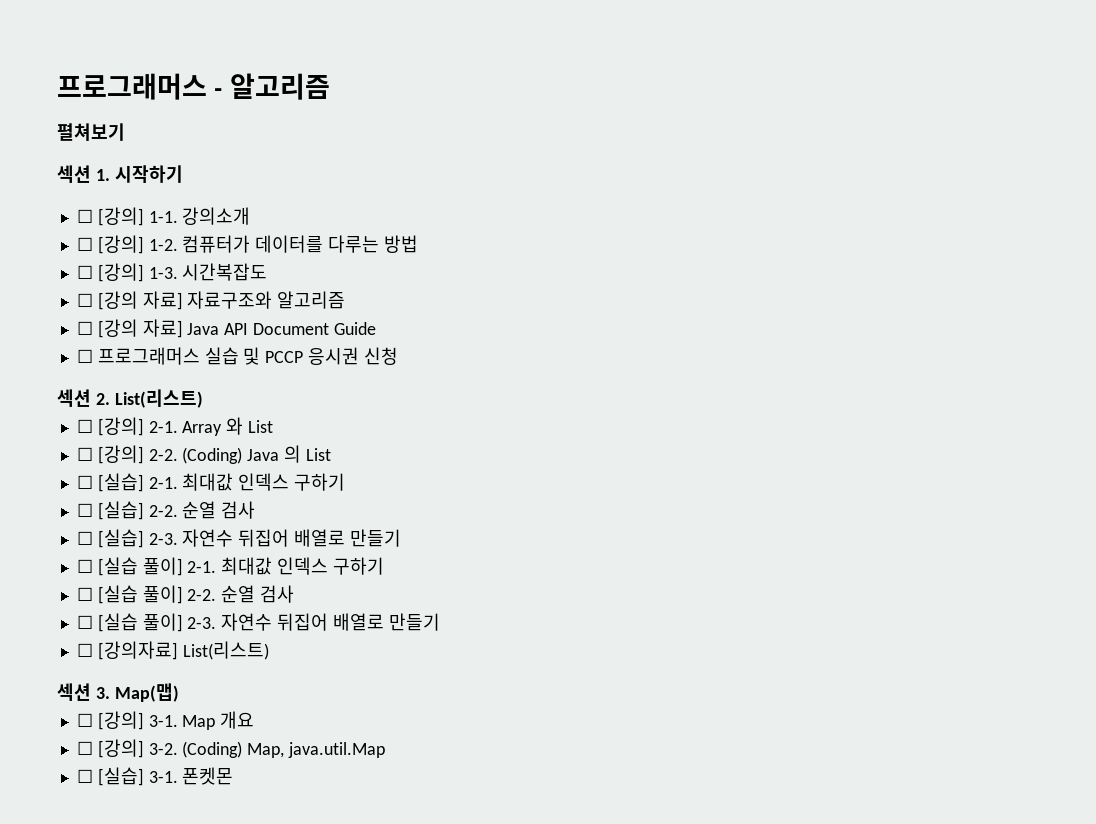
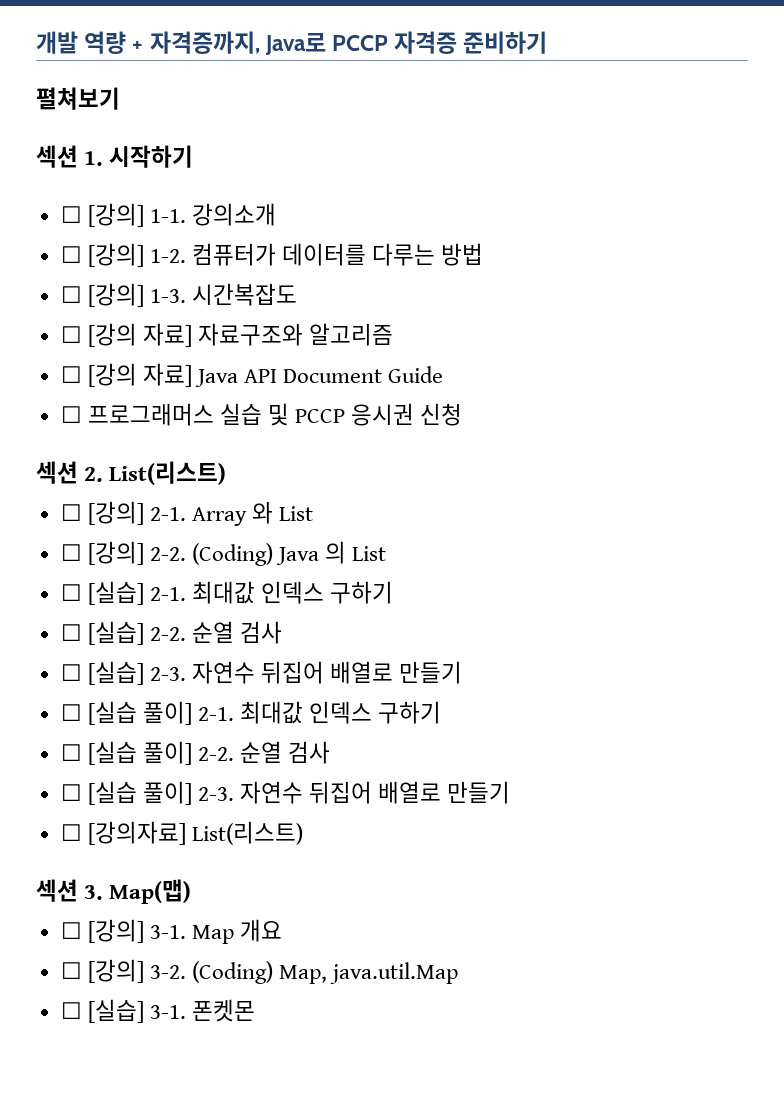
- 프로그래머스 - 알고리즘
+ 개발 역량 + 자격증까지, Java로 PCCP 자격증 준비하기

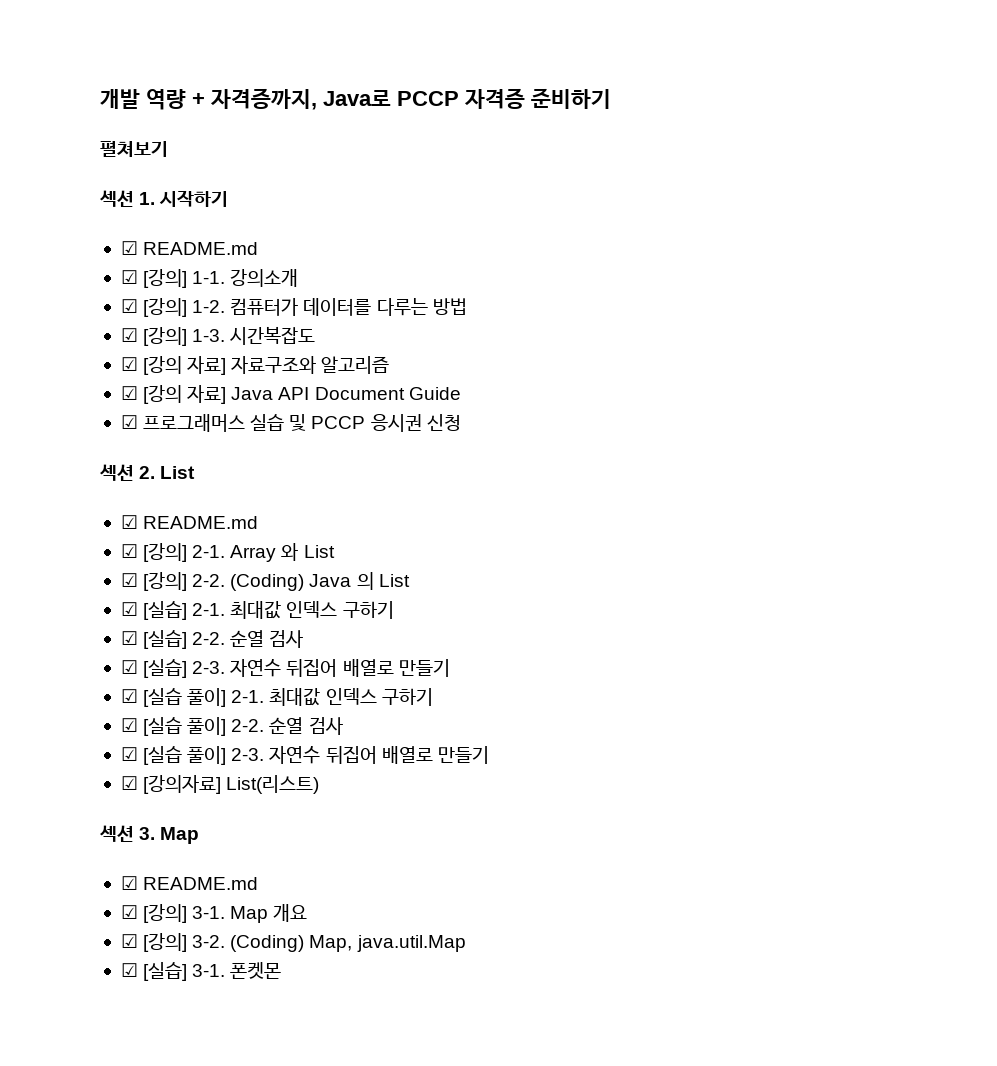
  섹션 1. 시작하기
- ☐ [강의] 1-1.
+ ☑ README.md
+ ☑ [강의] 1-1.
- ☐ [강의] 1-2.
+ ☑ [강의] 1-2.
- ☐ [강의] 1-3.
+ ☑ [강의] 1-3.
- ☐ [강의 자료] 자료구조와 알고리즘
+ ☑ [강의 자료] 자료구조와 알고리즘
- ☐ [강의 자료] Java API Document Guide
+ ☑ [강의 자료] Java API Document Guide
- ☐ 프로그래머스 실습 및 PCCP 응시권 신청
+ ☑ 프로그래머스 실습 및 PCCP 응시권 신청
- 섹션 2. List(리스트)
- ☐ [강의] 2-1.
+ 섹션 2. List
+ ☑ README.md
+ ☑ [강의] 2-1.
- ☐ [강의] 2-2.
+ ☑ [강의] 2-2.
- ☐ [실습] 2-1.
+ ☑ [실습] 2-1.
- ☐ [실습] 2-2.
+ ☑ [실습] 2-2.
- ☐ [실습] 2-3.
+ ☑ [실습] 2-3.
- ☐ [실습 풀이] 2-1.
+ ☑ [실습 풀이] 2-1.
- ☐ [실습 풀이] 2-2.
+ ☑ [실습 풀이] 2-2.
- ☐ [실습 풀이] 2-3.
+ ☑ [실습 풀이] 2-3.
- ☐ [강의자료] List(리스트)
+ ☑ [강의자료] List(리스트)
- 섹션 3. Map(맵)
- ☐ [강의] 3-1.
+ 섹션 3. Map
+ ☑ README.md
+ ☑ [강의] 3-1.
- ☐ [강의] 3-2.
+ ☑ [강의] 3-2.
- ☐ [실습] 3-1.
+ ☑ [실습] 3-1.

